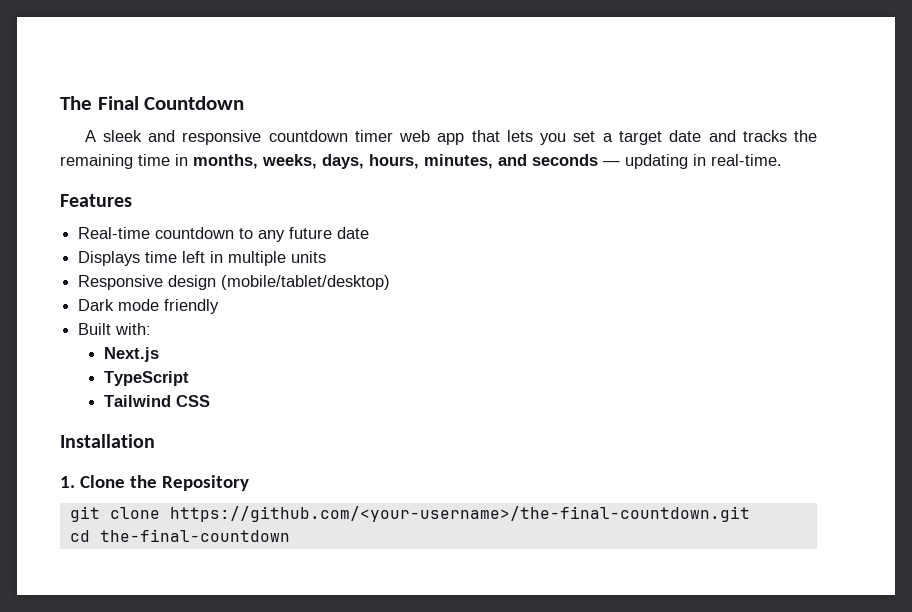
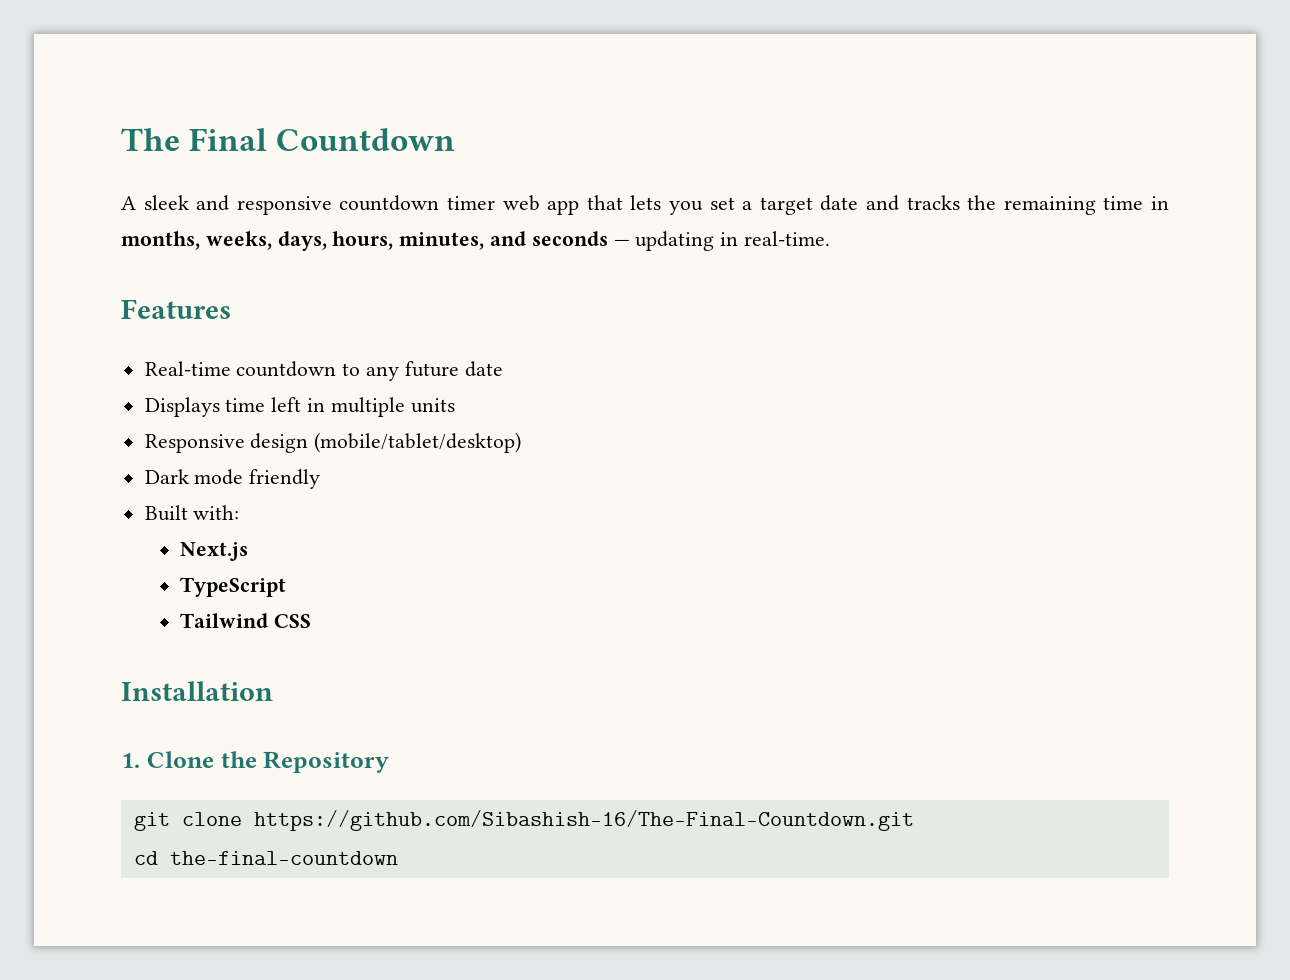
- git clone https://github.com/<your-username>/the-final-countdown.git
+ git clone https://github.com/Sibashish-16/The-Final-Countdown.git

